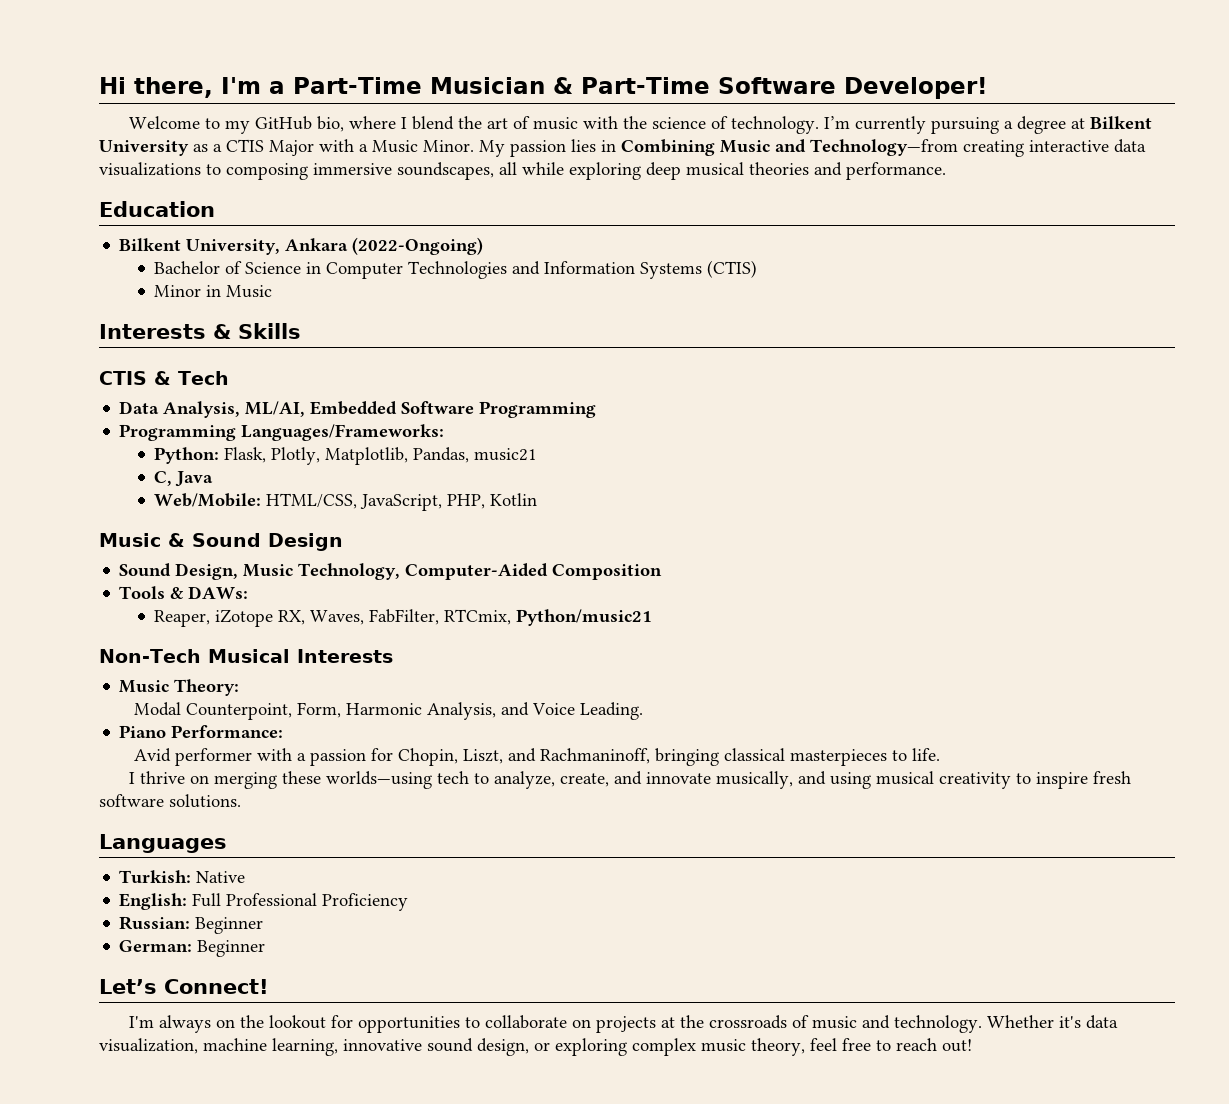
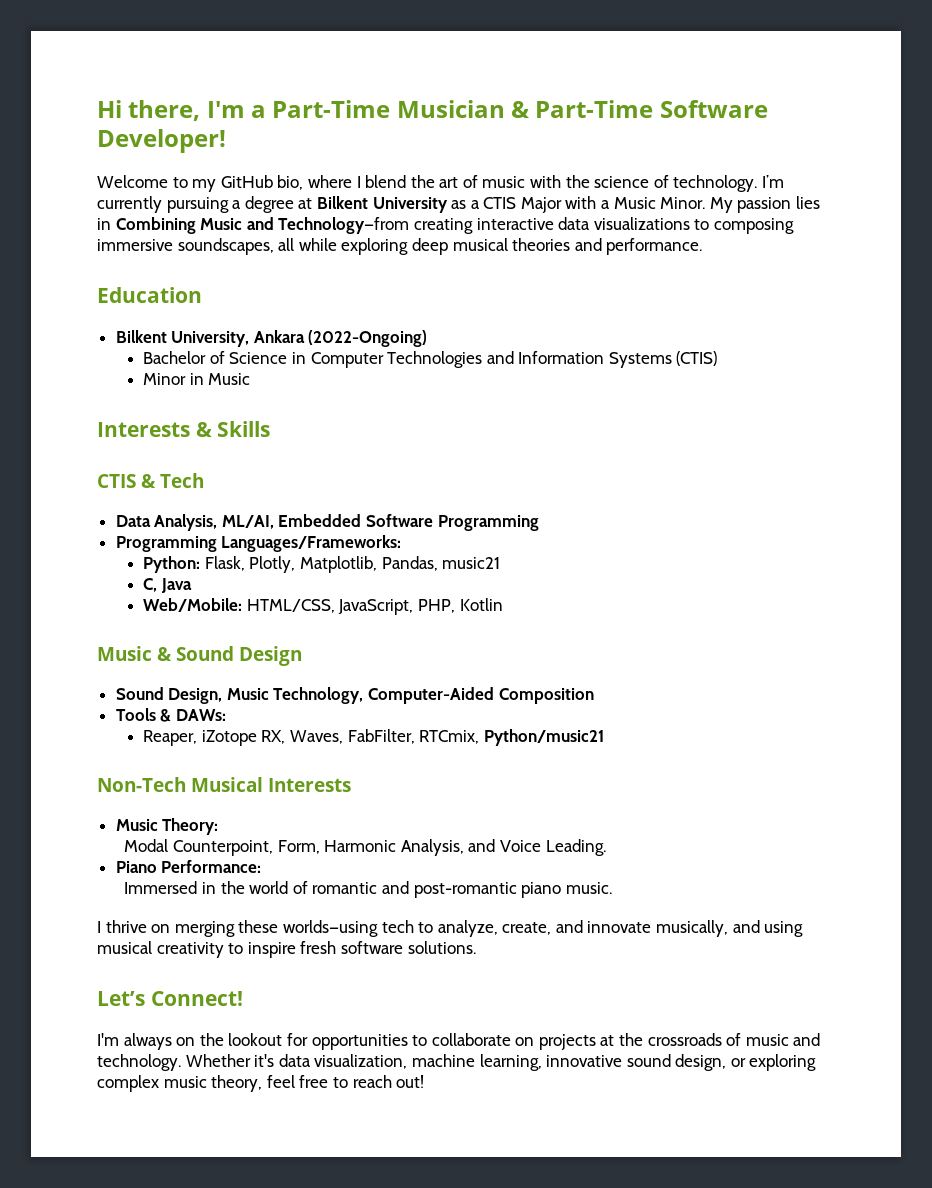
- Avid performer with a passion for Chopin, Liszt, and Rachmaninoff, bringing classical masterpieces to life.
+ Immersed in the world of romantic and post-romantic piano music.
- Languages
- Turkish: Native
- English: Full Professional Proficiency
- Russian: Beginner
- German: Beginner

